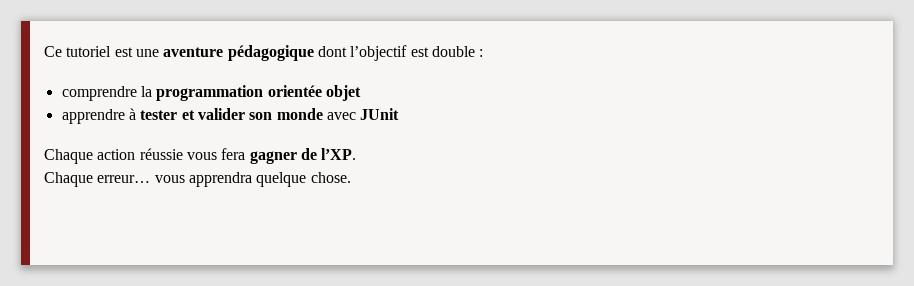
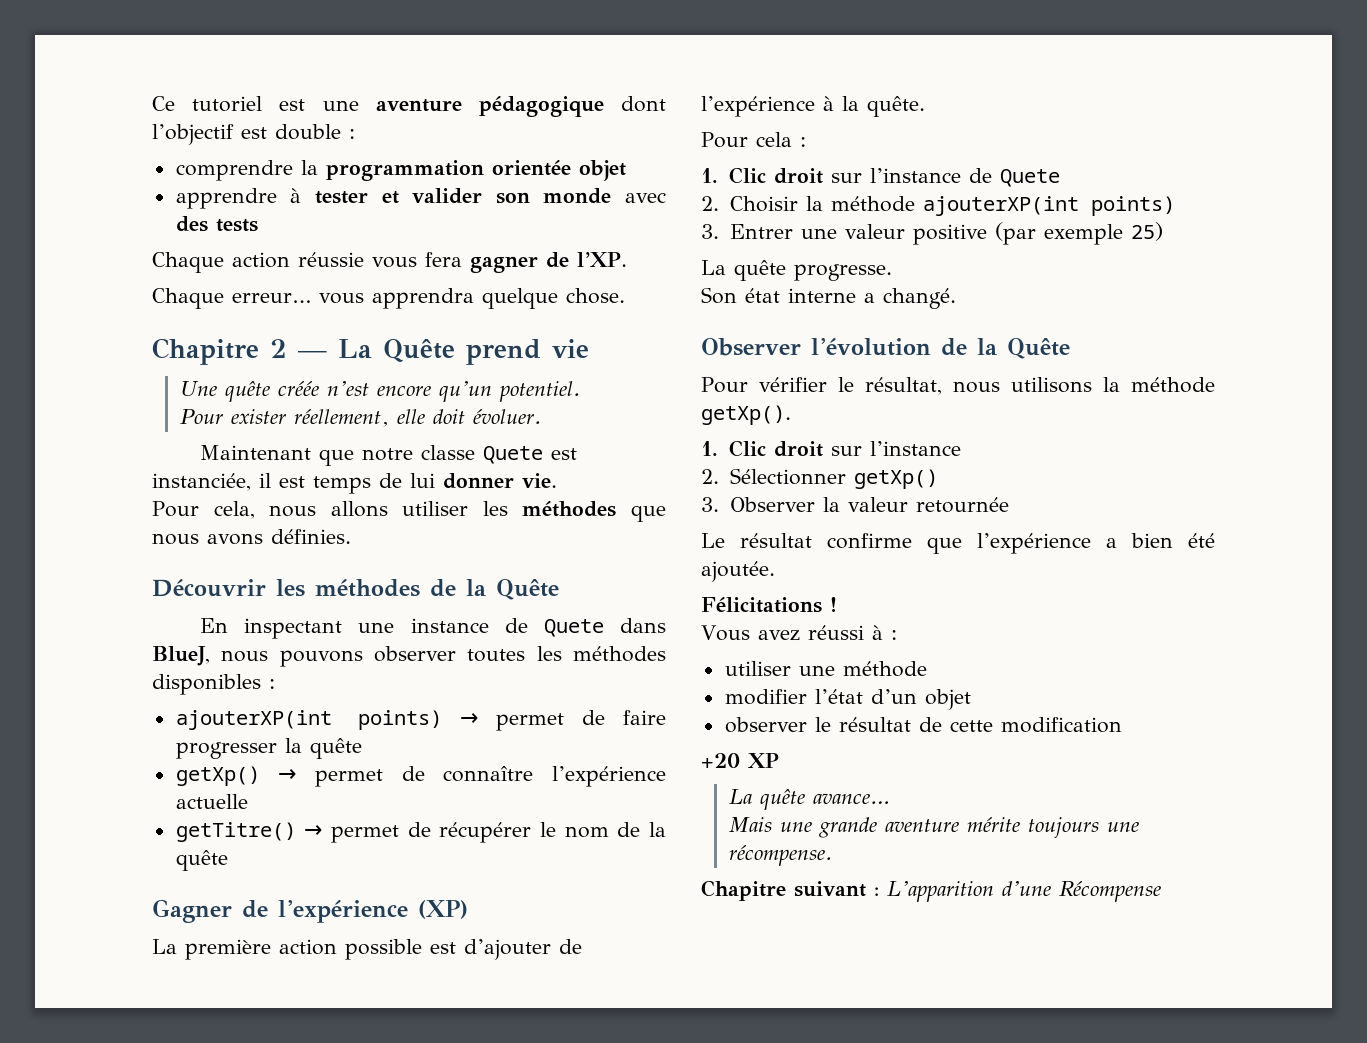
- apprendre à tester et valider son monde avec JUnit
+ apprendre à tester et valider son monde avec des tests
+ Chapitre 2 — La Quête prend vie
+ Une quête créée n’est encore qu’un potentiel.
+ Pour exister réellement, elle doit évoluer.
+ Maintenant que notre classe Quete est instanciée, il est temps de lui donner vie.
+ Pour cela, nous allons utiliser les méthodes que nous avons définies.
+ Découvrir les méthodes de la Quête
+ En inspectant une instance de Quete dans BlueJ, nous pouvons observer toutes les méthodes disponibles :
+ ajouterXP(int points) → permet de faire progresser la quête
+ getXp() → permet de connaître l’expérience actuelle
+ getTitre() → permet de récupérer le nom de la quête
+ Gagner de l’expérience (XP)
+ La première action possible est d’ajouter de l’expérience à la quête.
+ Pour cela :
+ 1. Clic droit sur l’instance de Quete
+ 2. Choisir la méthode ajouterXP(int points)
+ 3. Entrer une valeur positive (par exemple 25)
+ La quête progresse.
+ Son état interne a changé.
+ Observer l’évolution de la Quête
+ Pour vérifier le résultat, nous utilisons la méthode getXp().
+ 1. Clic droit sur l’instance
+ 2. Sélectionner getXp()
+ 3. Observer la valeur retournée
+ Le résultat confirme que l’expérience a bien été ajoutée.
+ Félicitations !
+ Vous avez réussi à :
+ utiliser une méthode
+ modifier l’état d’un objet
+ observer le résultat de cette modification
+ +20 XP
+ La quête avance…
+ Mais une grande aventure mérite toujours une récompense.
+ Chapitre suivant : L’apparition d’une Récompense

